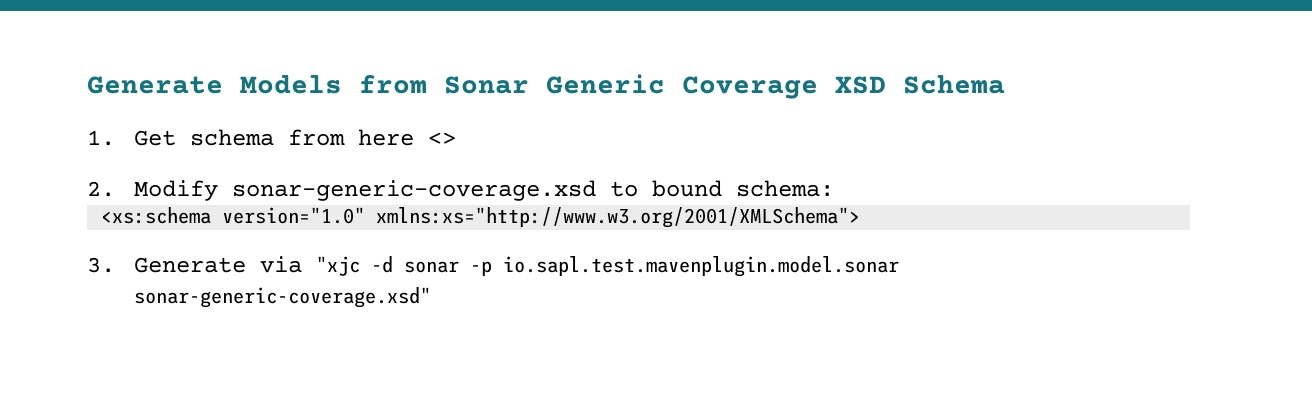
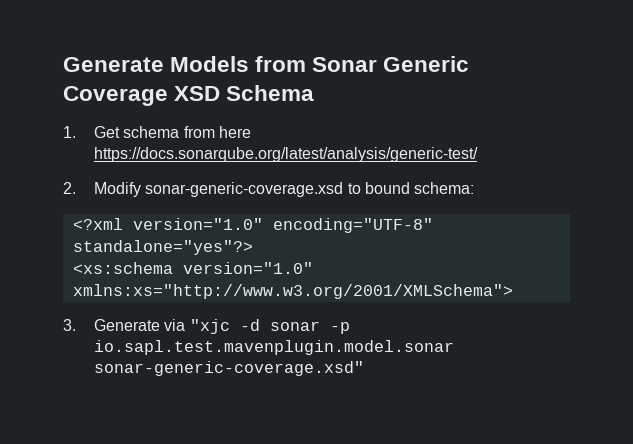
- 1. Get schema from here <>
+ 1. Get schema from here https://docs.sonarqube.org/latest/analysis/generic-test/
+ <?xml version="1.0" encoding="UTF-8" standalone="yes"?>

